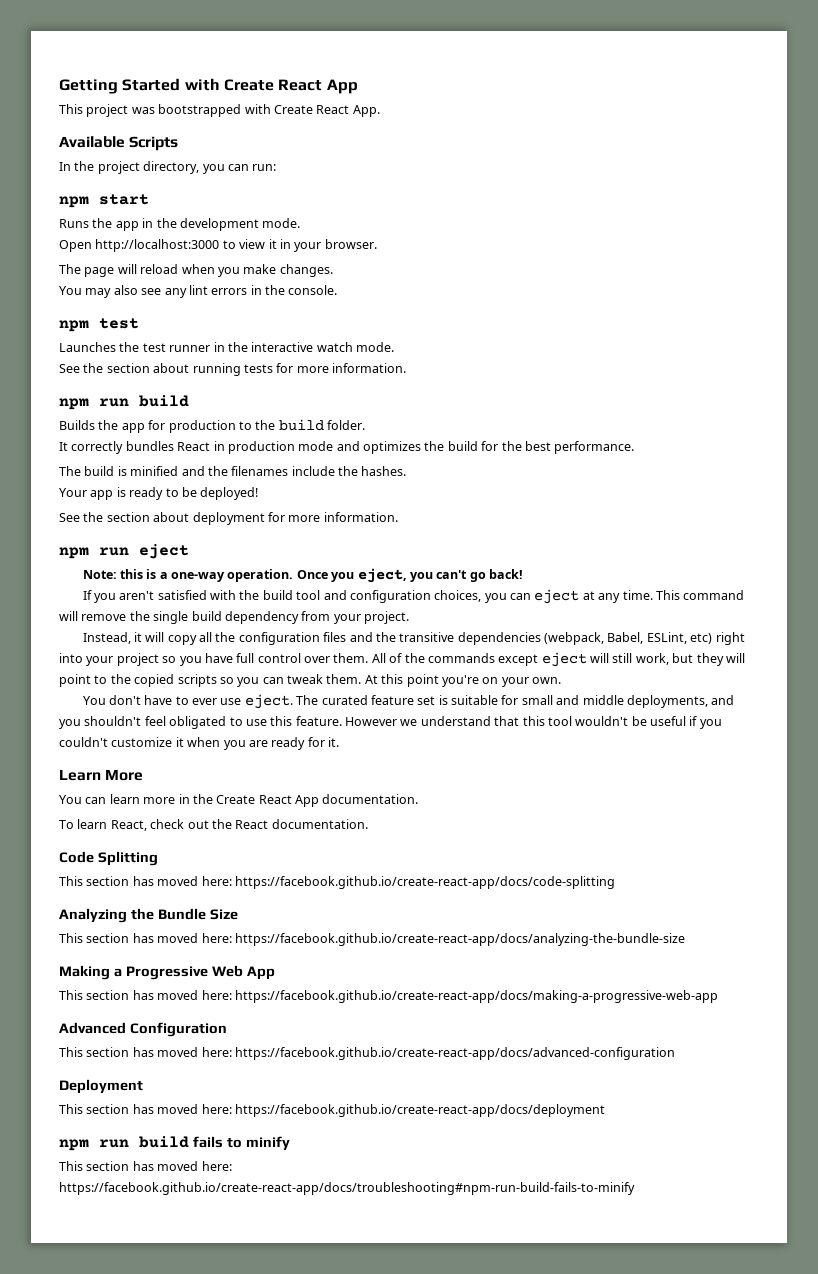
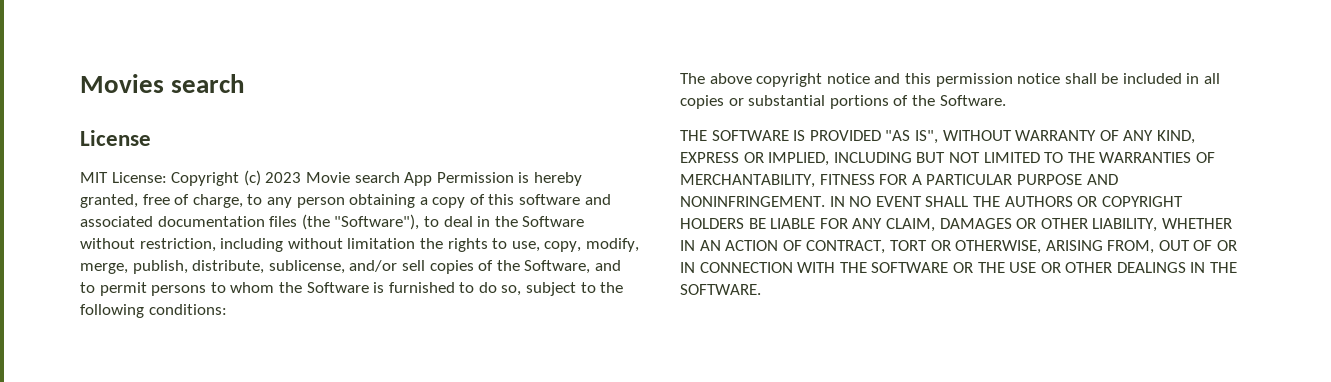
- Getting Started with Create React App
- This project was bootstrapped with Create React App.
- Available Scripts
- In the project directory, you can run:
- npm start
- Runs the app in the development mode.
- Open http://localhost:3000 to view it in your browser.
- The page will reload when you make changes.
- You may also see any lint errors in the console.
- npm test
- Launches the test runner in the interactive watch mode.
- See the section about running tests for more information.
- npm run build
- Builds the app for production to the build folder.
- It correctly bundles React in production mode and optimizes the build for the best performance.
- The build is minified and the filenames include the hashes.
- Your app is ready to be deployed!
- See the section about deployment for more information.
- npm run eject
- Note: this is a one-way operation. Once you eject, you can't go back!
- If you aren't satisfied with the build tool and configuration choices, you can eject at any time. This command will remove the single build dependency from your project.
- Instead, it will copy all the configuration files and the transitive dependencies (webpack, Babel, ESLint, etc) right into your project so you have full control over them. All of the commands except eject will still work, but they will point to the copied scripts so you can tweak them. At this point you're on your own.
- You don't have to ever use eject. The curated feature set is suitable for small and middle deployments, and you shouldn't feel obligated to use this feature. However we understand that this tool wouldn't be useful if you couldn't customize it when you are ready for it.
- Learn More
- You can learn more in the Create React App documentation.
- To learn React, check out the React documentation.
- Code Splitting
- This section has moved here: https://facebook.github.io/create-react-app/docs/code-splitting
- Analyzing the Bundle Size
- This section has moved here: https://facebook.github.io/create-react-app/docs/analyzing-the-bundle-size
- Making a Progressive Web App
- This section has moved here: https://facebook.github.io/create-react-app/docs/making-a-progressive-web-app
- Advanced Configuration
- This section has moved here: https://facebook.github.io/create-react-app/docs/advanced-configuration
- Deployment
- This section has moved here: https://facebook.github.io/create-react-app/docs/deployment
- npm run build fails to minify
- This section has moved here: https://facebook.github.io/create-react-app/docs/troubleshooting#npm-run-build-fails-to-minify
+ Movies search
+ License
+ MIT License: Copyright (c) 2023 Movie search App Permission is hereby granted, free of charge, to any person obtaining a copy of this software and associated documentation files (the "Software"), to deal in the Software without restriction, including without limitation the rights to use, copy, modify, merge, publish, distribute, sublicense, and/or sell copies of the Software, and to permit persons to whom the Software is furnished to do so, subject to the following conditions:
+ The above copyright notice and this permission notice shall be included in all copies or substantial portions of the Software.
+ THE SOFTWARE IS PROVIDED "AS IS", WITHOUT WARRANTY OF ANY KIND, EXPRESS OR IMPLIED, INCLUDING BUT NOT LIMITED TO THE WARRANTIES OF MERCHANTABILITY, FITNESS FOR A PARTICULAR PURPOSE AND NONINFRINGEMENT. IN NO EVENT SHALL THE AUTHORS OR COPYRIGHT HOLDERS BE LIABLE FOR ANY CLAIM, DAMAGES OR OTHER LIABILITY, WHETHER IN AN ACTION OF CONTRACT, TORT OR OTHERWISE, ARISING FROM, OUT OF OR IN CONNECTION WITH THE SOFTWARE OR THE USE OR OTHER DEALINGS IN THE SOFTWARE.

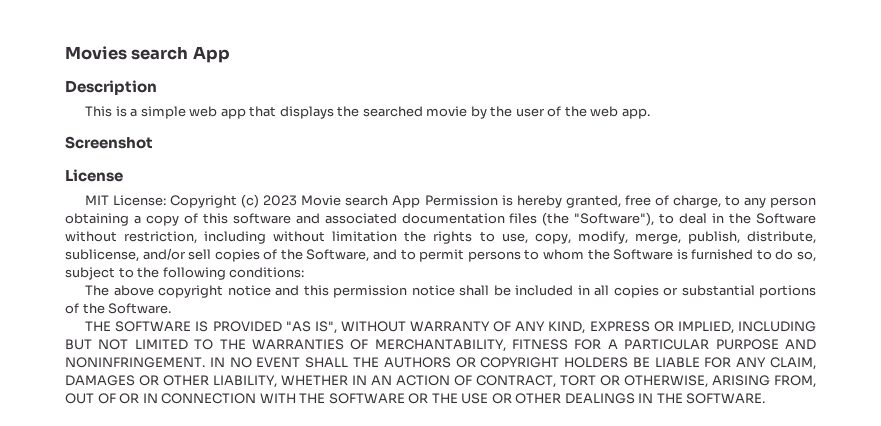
- Movies search
+ Movies search App
+ Description
+ This is a simple web app that displays the searched movie by the user of the web app.
+ Screenshot

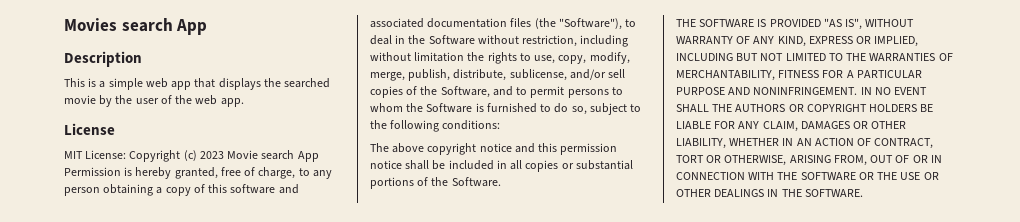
- Screenshot

